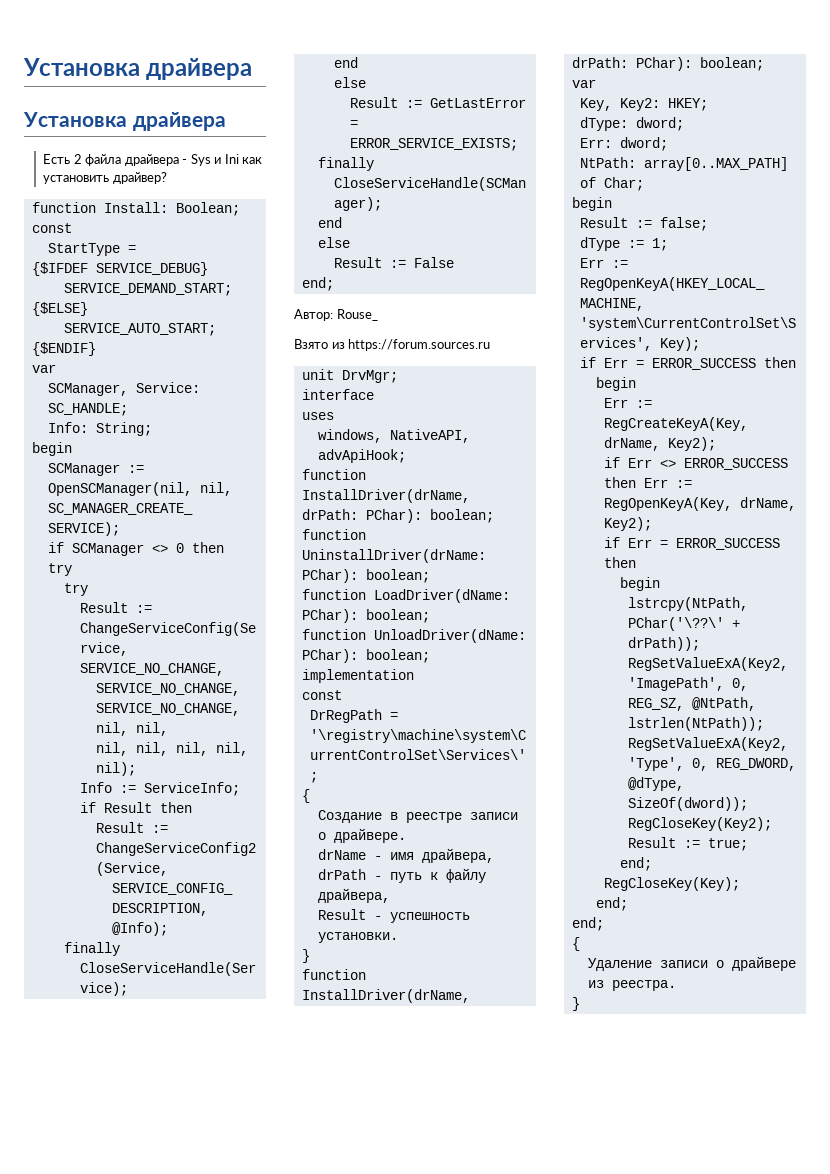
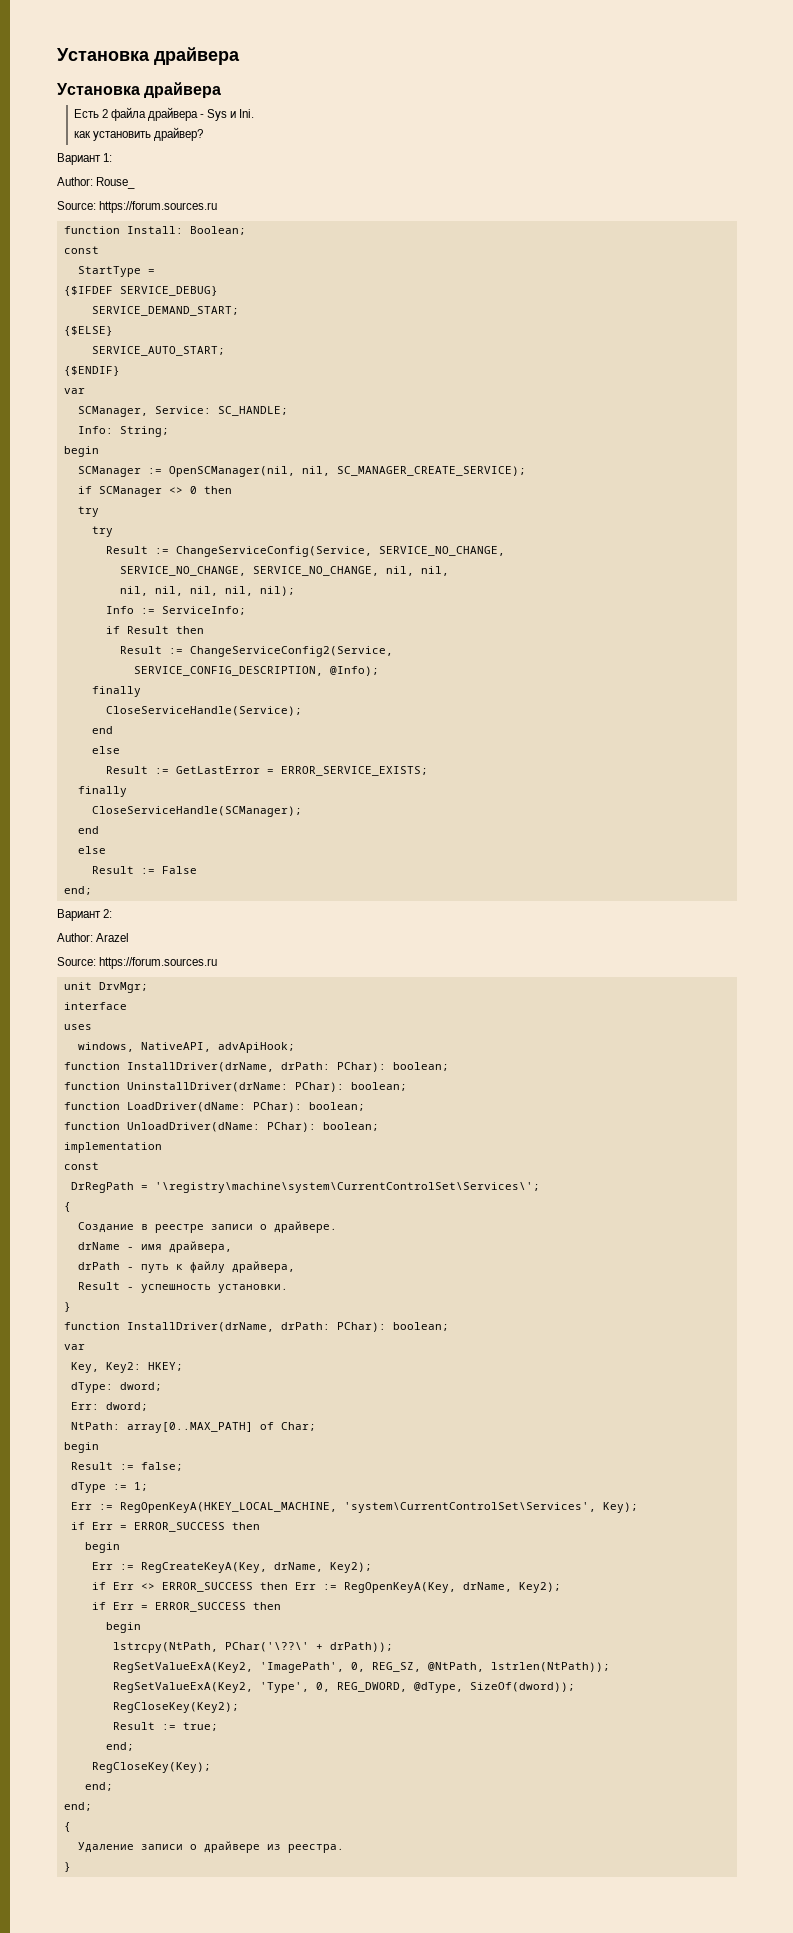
- Есть 2 файла драйвера - Sys и Ini как установить драйвер?
+ Есть 2 файла драйвера - Sys и Ini.
+ как установить драйвер?
+ Вариант 1:
+ Author: Rouse_
+ Source: https://forum.sources.ru
- Автор: Rouse_
- Взято из https://forum.sources.ru
+ Вариант 2:
+ Author: Arazel
+ Source: https://forum.sources.ru

